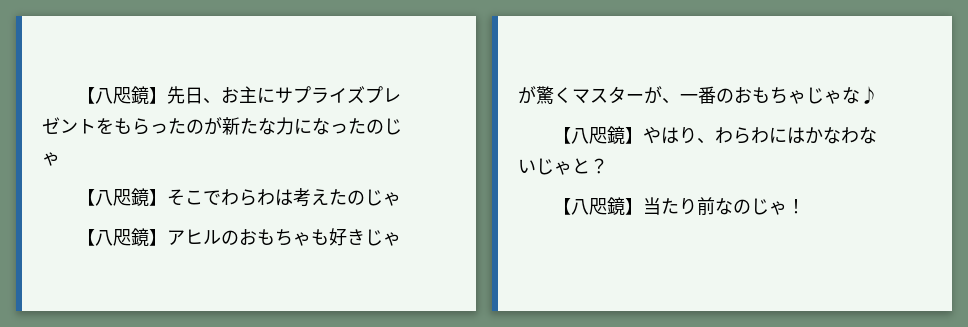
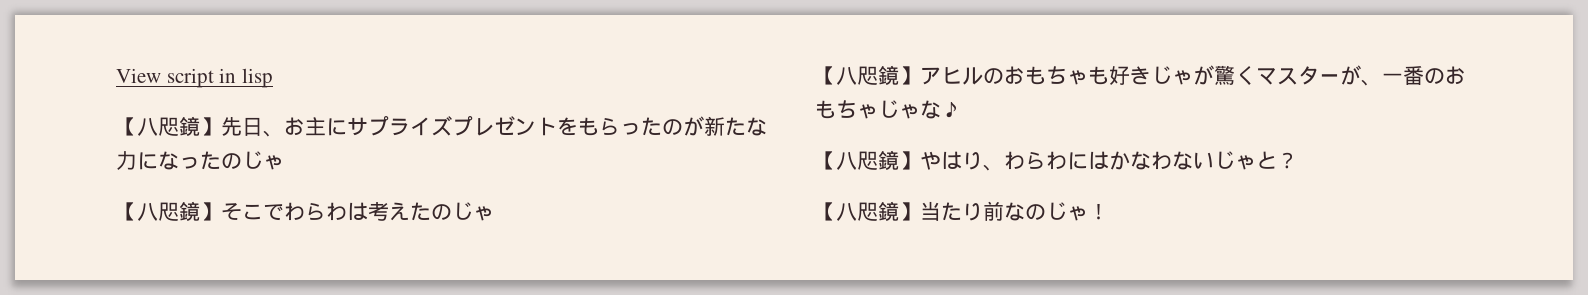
+ View script in lisp

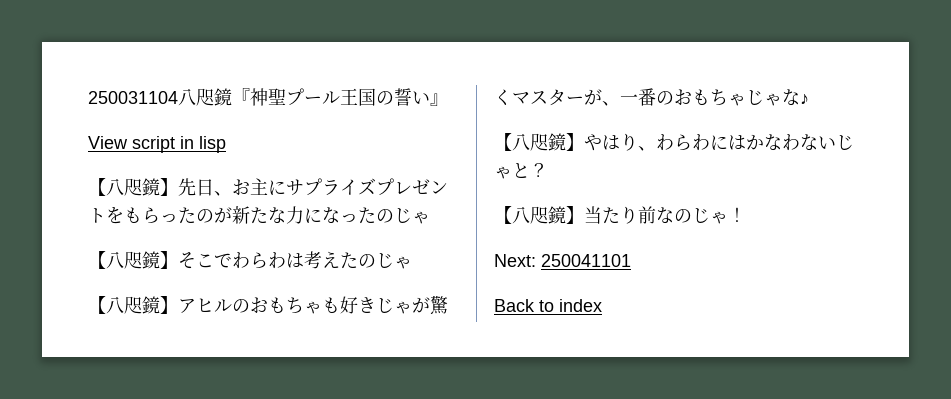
+ 250031104八咫鏡『神聖プール王国の誓い』
+ Next: 250041101
+ Back to index

